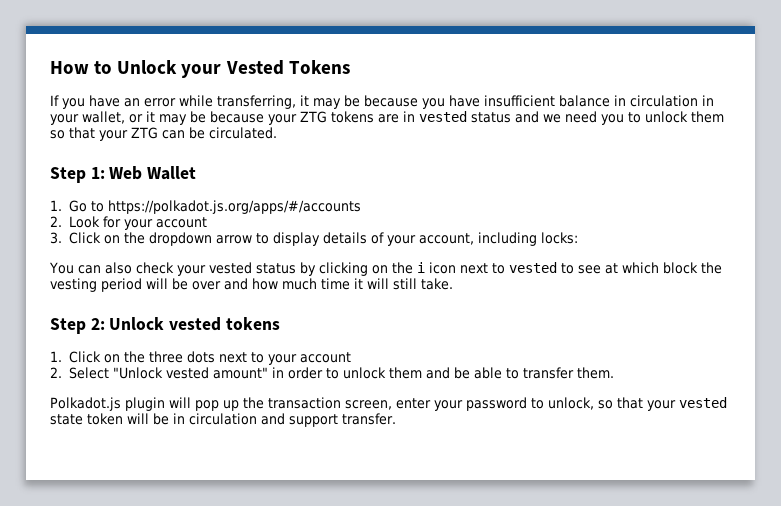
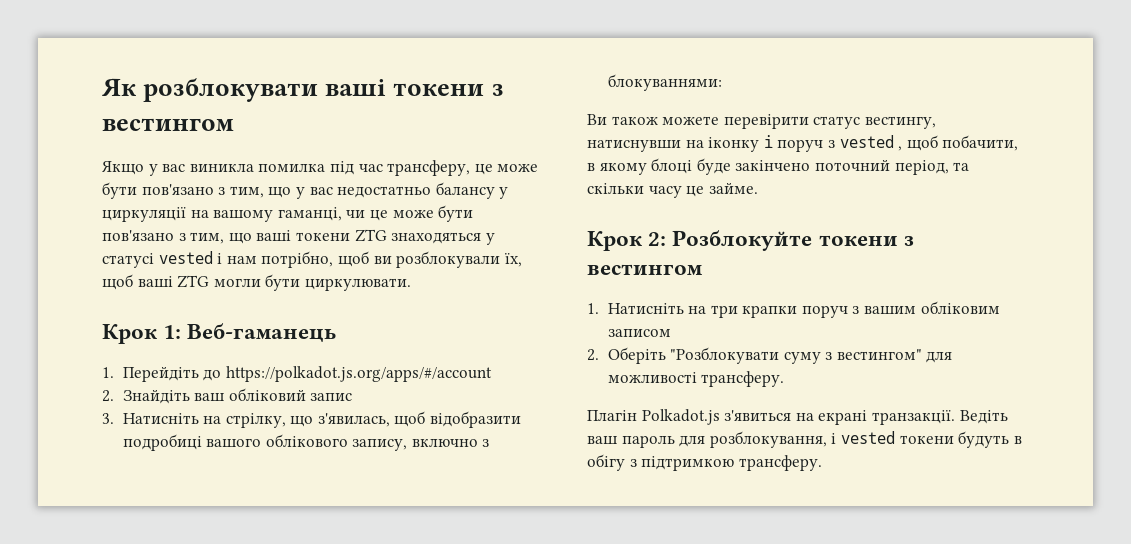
- How to Unlock your Vested Tokens
- If you have an error while transferring, it may be because you have insufficient balance in circulation in your wallet, or it may be because your ZTG tokens are in vested status and we need you to unlock them so that your ZTG can be circulated.
- Step 1: Web Wallet
- 1. Go to https://polkadot.js.org/apps/#/accounts
- 2. Look for your account
- 3. Click on the dropdown arrow to display details of your account, including locks:
- You can also check your vested status by clicking on the i icon next to vested to see at which block the vesting period will be over and how much time it will still take.
- Step 2: Unlock vested tokens
- 1. Click on the three dots next to your account
- 2. Select "Unlock vested amount" in order to unlock them and be able to transfer them.
- Polkadot.js plugin will pop up the transaction screen, enter your password to unlock, so that your vested state token will be in circulation and support transfer.
+ Як розблокувати ваші токени з вестингом
+ Якщо у вас виникла помилка під час трансферу, це може бути пов'язано з тим, що у вас недостатньо балансу у циркуляції на вашому гаманці, чи це може бути пов'язано з тим, що ваші токени ZTG знаходяться у статусі vested і нам потрібно, щоб ви розблокували їх, щоб ваші ZTG могли бути циркулювати.
+ Крок 1: Веб-гаманець
+ 1. Перейдіть до https://polkadot.js.org/apps/#/account
+ 2. Знайдіть ваш обліковий запис
+ 3. Натисніть на стрілку, що з'явилась, щоб відобразити подробиці вашого облікового запису, включно з блокуваннями:
+ Ви також можете перевірити статус вестингу, натиснувши на іконку і поруч з vested , щоб побачити, в якому блоці буде закінчено поточний період, та скільки часу це займе.
+ Крок 2: Розблокуйте токени з вестингом
+ 1. Натисніть на три крапки поруч з вашим обліковим записом
+ 2. Оберіть "Розблокувати суму з вестингом" для можливості трансферу.
+ Плагін Polkadot.js з'явиться на екрані транзакції. Ведіть ваш пароль для розблокування, і vested токени будуть в обігу з підтримкою трансферу.

